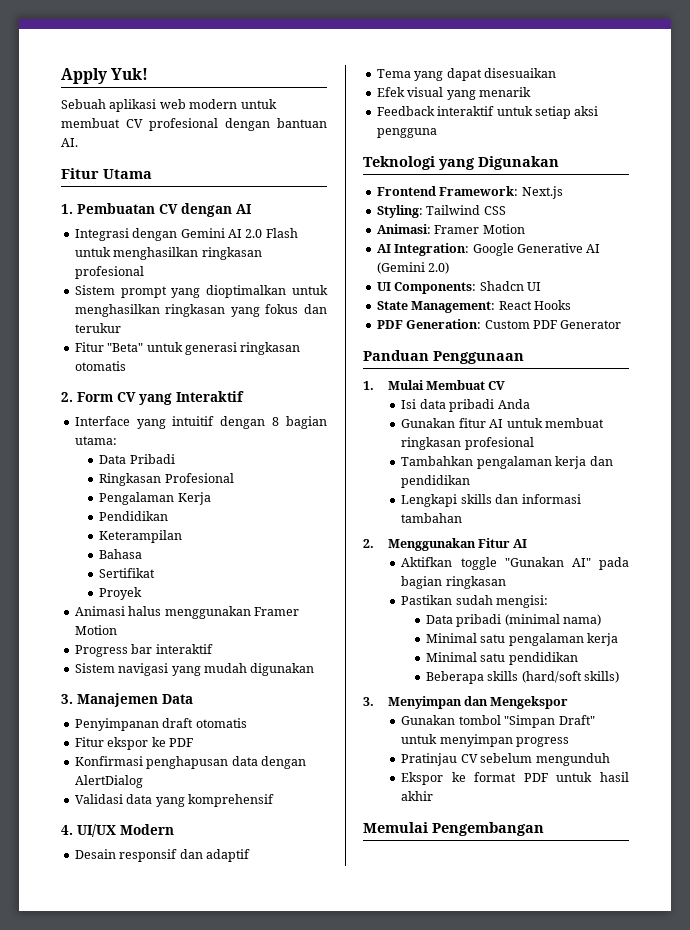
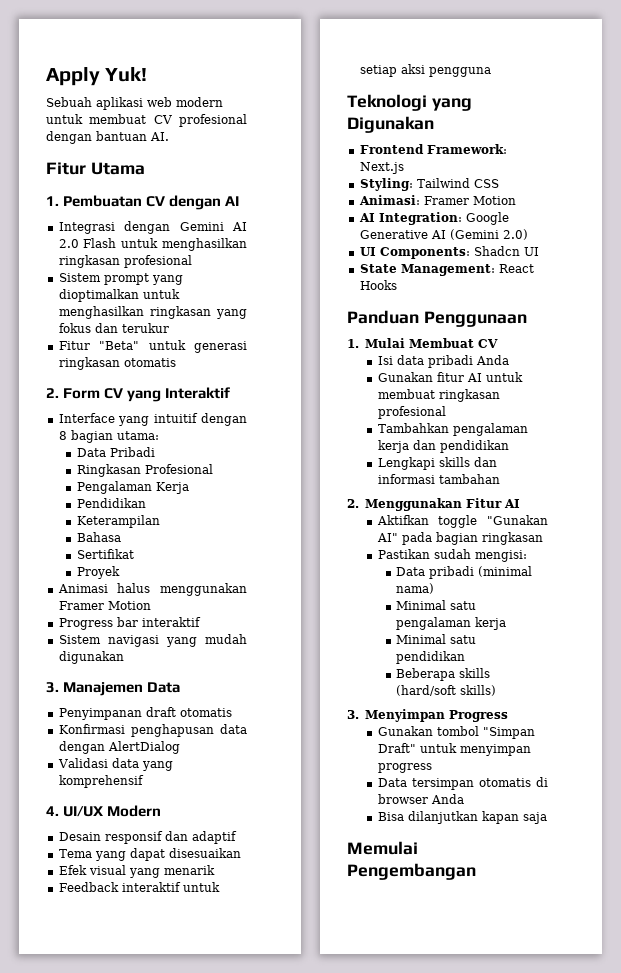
- Fitur ekspor ke PDF
- PDF Generation: Custom PDF Generator
- 3. Menyimpan dan Mengekspor
+ 3. Menyimpan Progress
- Pratinjau CV sebelum mengunduh
- Ekspor ke format PDF untuk hasil akhir
+ Data tersimpan otomatis di browser Anda
+ Bisa dilanjutkan kapan saja

